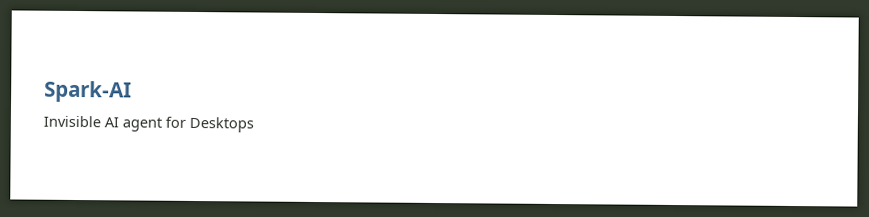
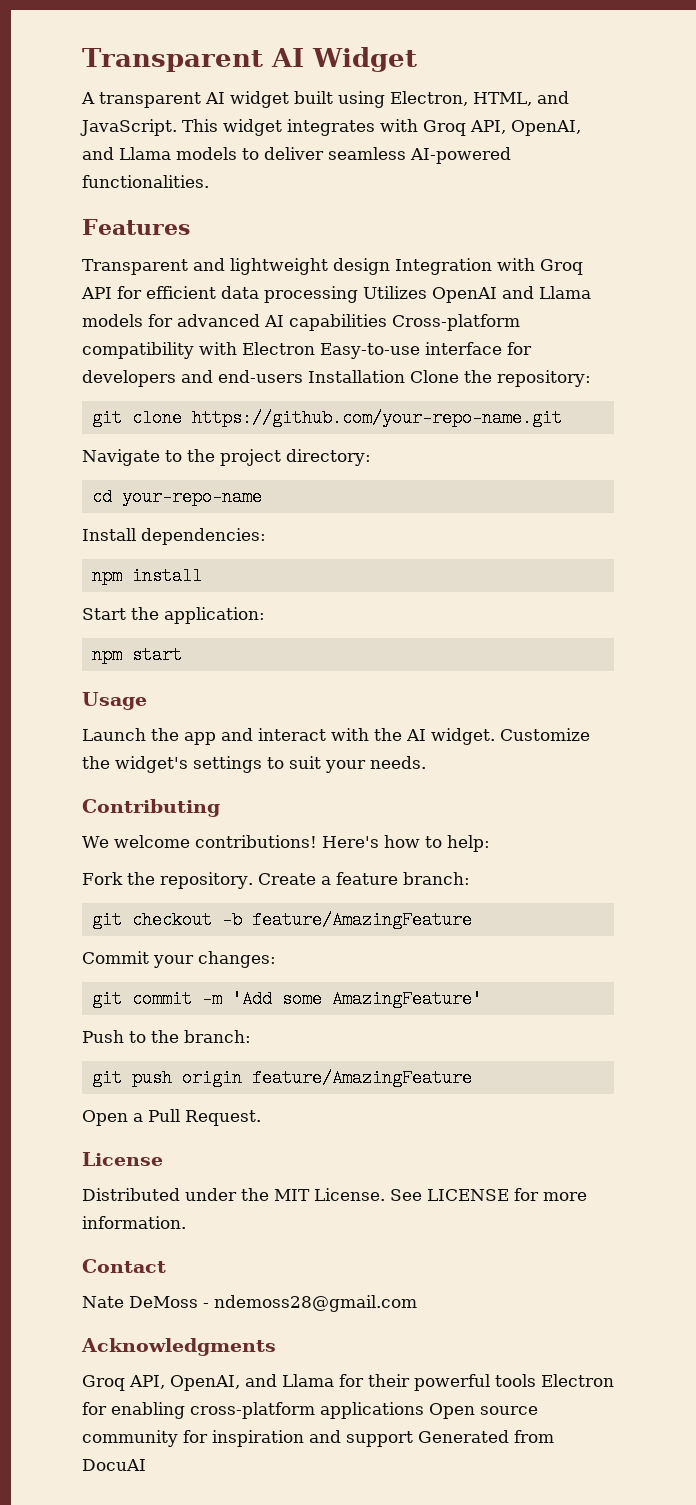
- Spark-AI
- Invisible AI agent for Desktops
+ Transparent AI Widget
+ A transparent AI widget built using Electron, HTML, and JavaScript. This widget integrates with Groq API, OpenAI, and Llama models to deliver seamless AI-powered functionalities.
+ Features
+ Transparent and lightweight design Integration with Groq API for efficient data processing Utilizes OpenAI and Llama models for advanced AI capabilities Cross-platform compatibility with Electron Easy-to-use interface for developers and end-users Installation Clone the repository:
+ git clone https://github.com/your-repo-name.git
+ Navigate to the project directory:
+ cd your-repo-name
+ Install dependencies:
+ npm install
+ Start the application:
+ npm start
+ Usage
+ Launch the app and interact with the AI widget. Customize the widget's settings to suit your needs.
+ Contributing
+ We welcome contributions! Here's how to help:
+ Fork the repository. Create a feature branch:
+ git checkout -b feature/AmazingFeature
+ Commit your changes:
+ git commit -m 'Add some AmazingFeature'
+ Push to the branch:
+ git push origin feature/AmazingFeature
+ Open a Pull Request.
+ License
+ Distributed under the MIT License. See LICENSE for more information.
+ Contact
+ Nate DeMoss - ndemoss28@gmail.com
+ Acknowledgments
+ Groq API, OpenAI, and Llama for their powerful tools Electron for enabling cross-platform applications Open source community for inspiration and support Generated from DocuAI

